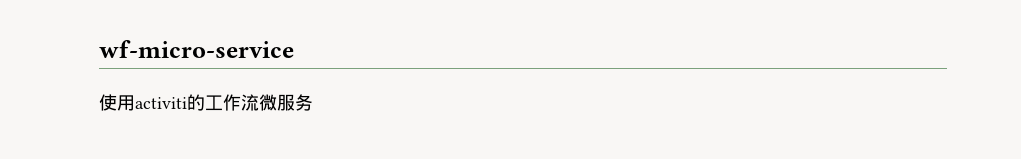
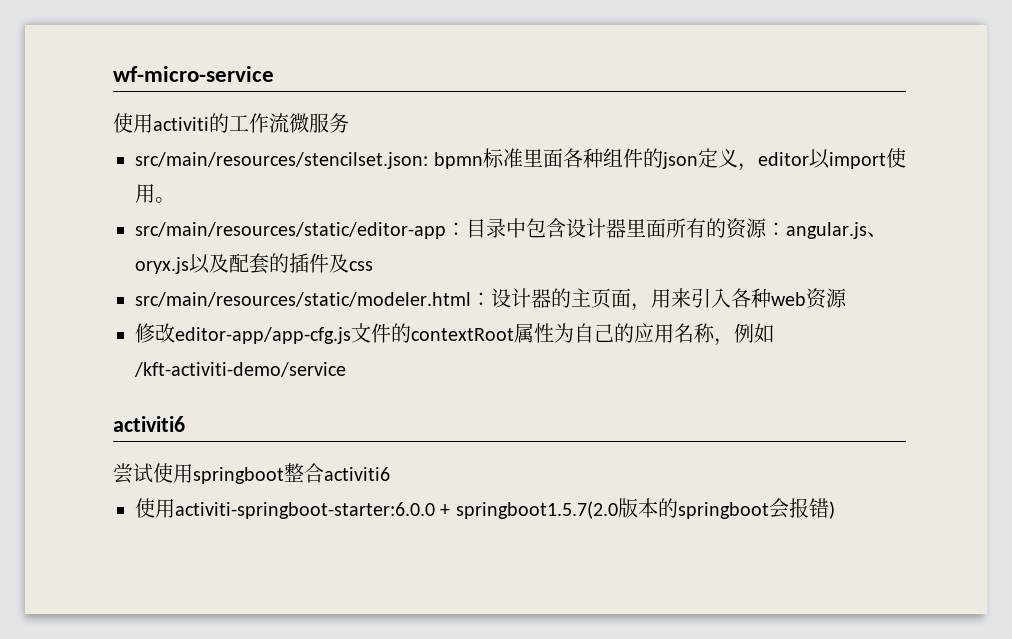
+ src/main/resources/stencilset.json: bpmn标准里面各种组件的json定义，editor以import使用。
+ src/main/resources/static/editor-app：目录中包含设计器里面所有的资源：angular.js、oryx.js以及配套的插件及css
+ src/main/resources/static/modeler.html：设计器的主页面，用来引入各种web资源
+ 修改editor-app/app-cfg.js文件的contextRoot属性为自己的应用名称，例如/kft-activiti-demo/service
+ activiti6
+ 尝试使用springboot整合activiti6
+ 使用activiti-springboot-starter:6.0.0 + springboot1.5.7(2.0版本的springboot会报错)

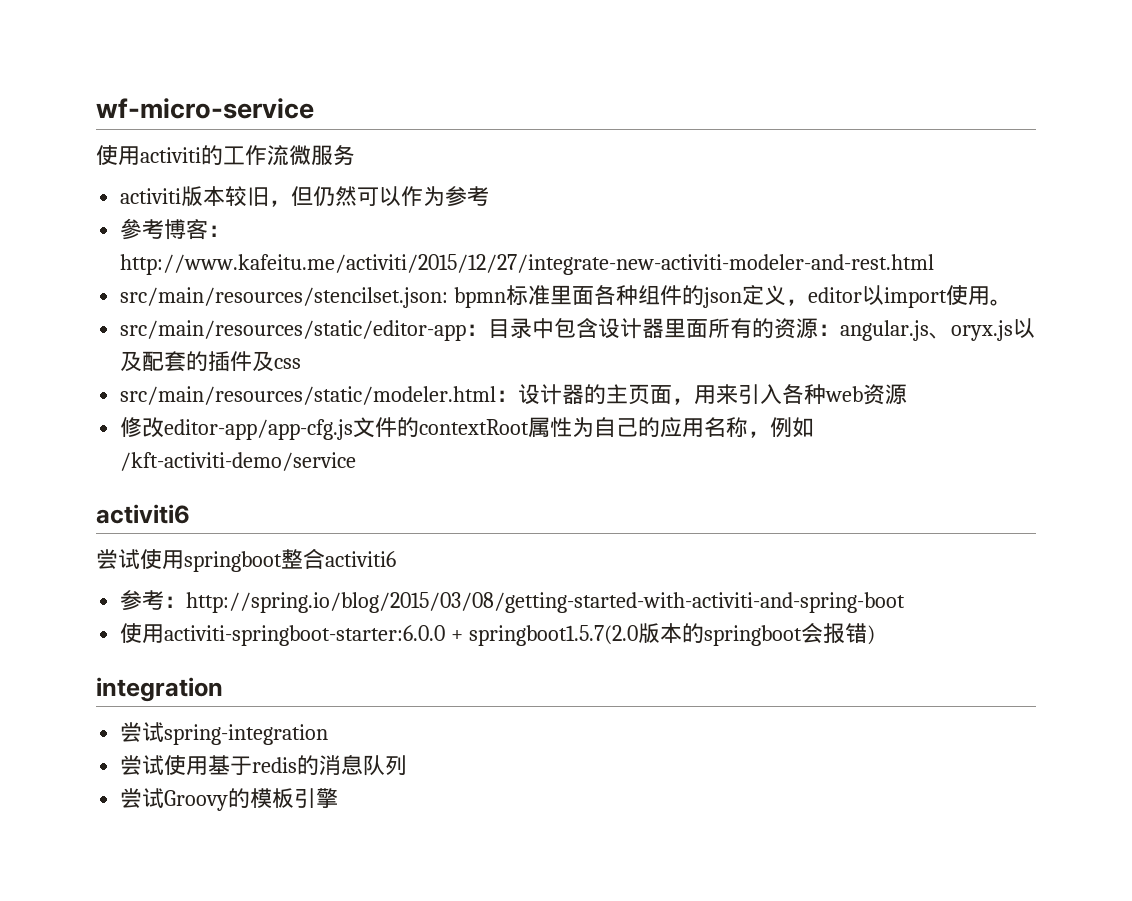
+ activiti版本较旧，但仍然可以作为参考
+ 參考博客：http://www.kafeitu.me/activiti/2015/12/27/integrate-new-activiti-modeler-and-rest.html
+ 参考：http://spring.io/blog/2015/03/08/getting-started-with-activiti-and-spring-boot
+ integration
+ 尝试spring-integration
+ 尝试使用基于redis的消息队列
+ 尝试Groovy的模板引擎

